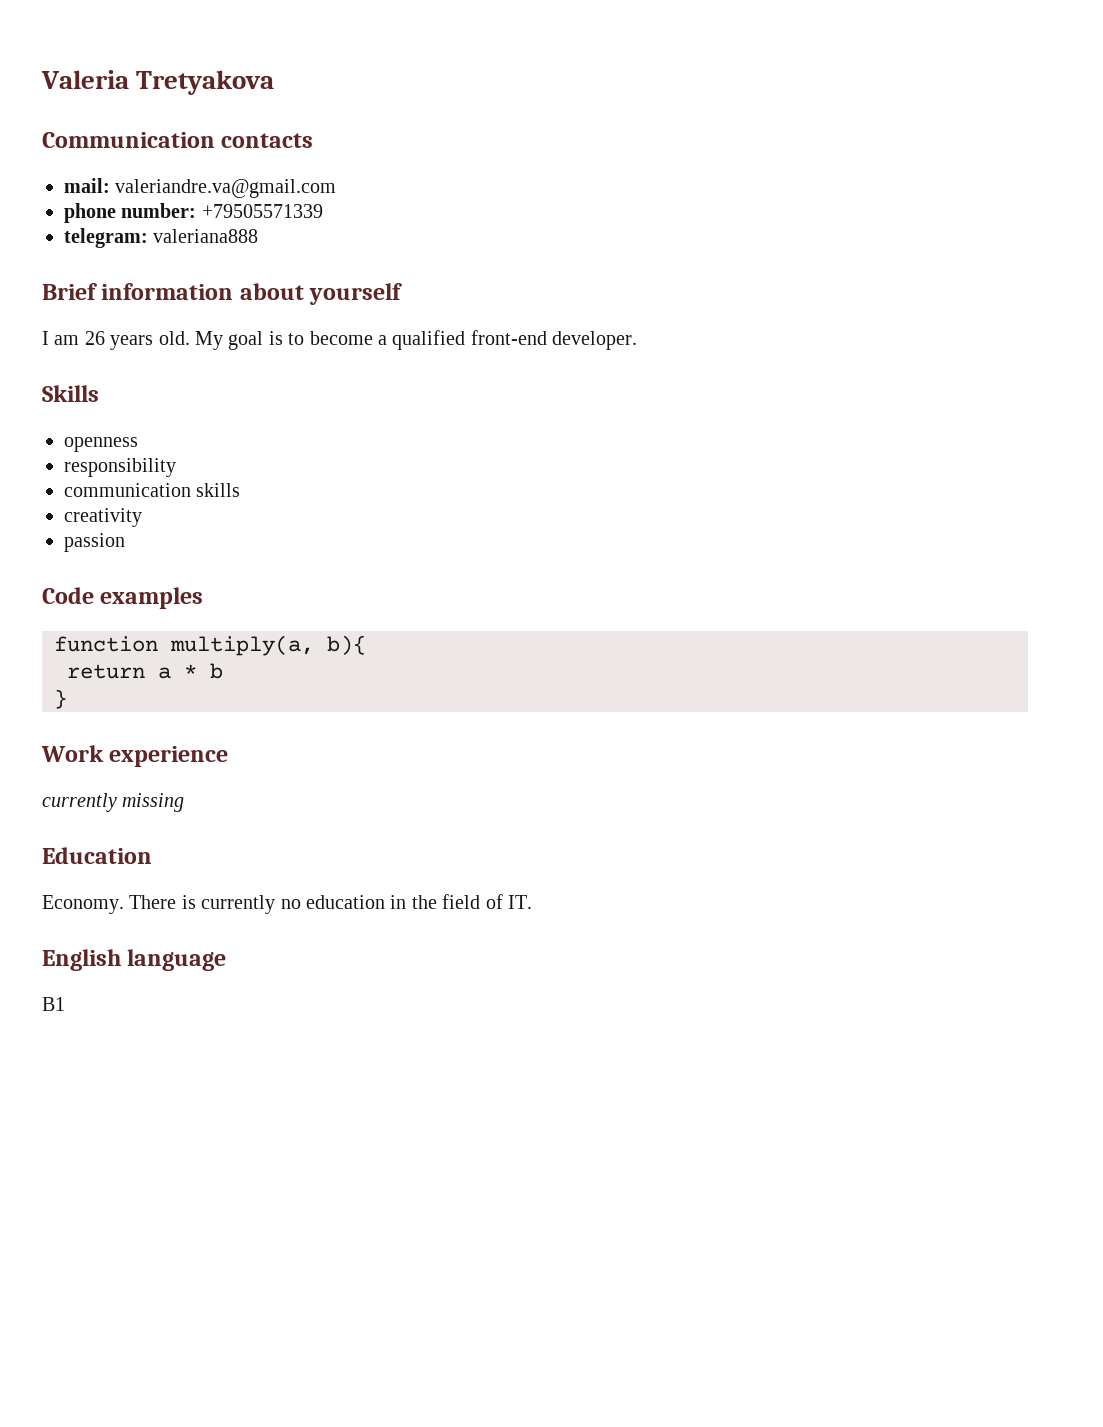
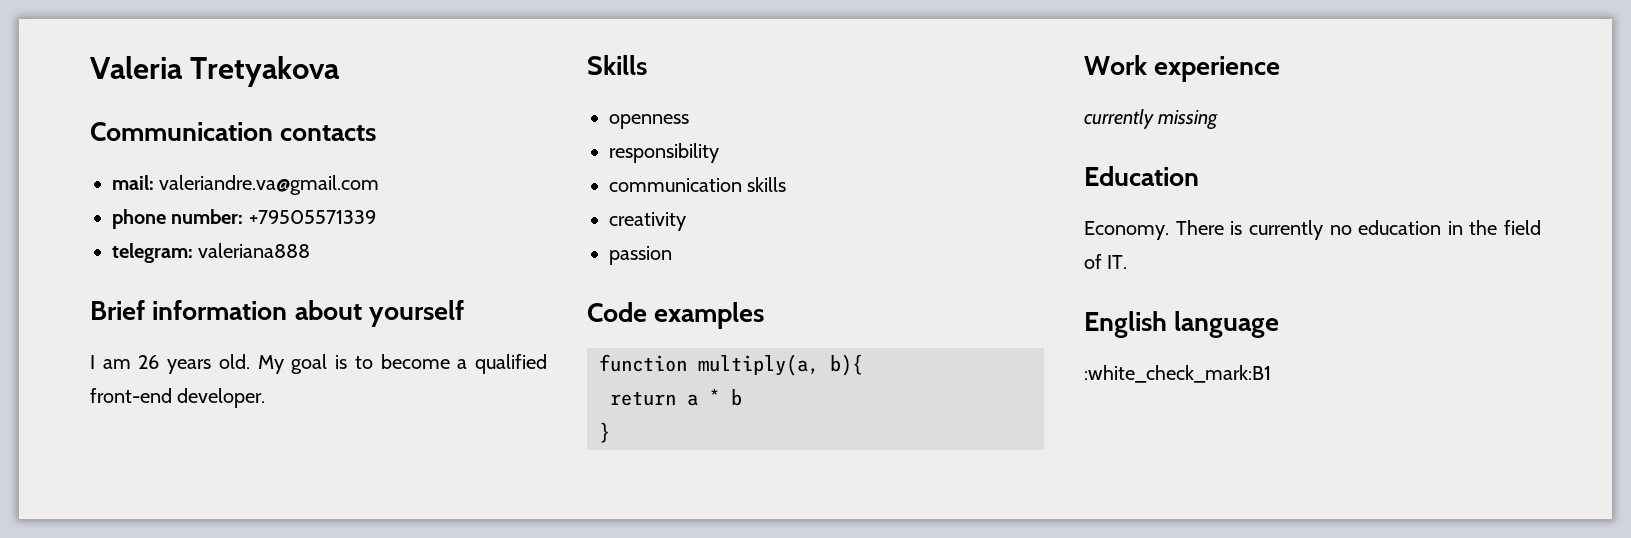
- B1
+ :white_check_mark:B1

